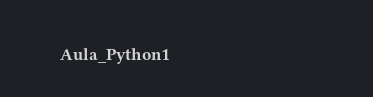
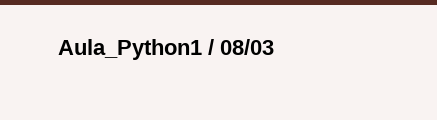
- Aula_Python1
+ Aula_Python1 / 08/03

